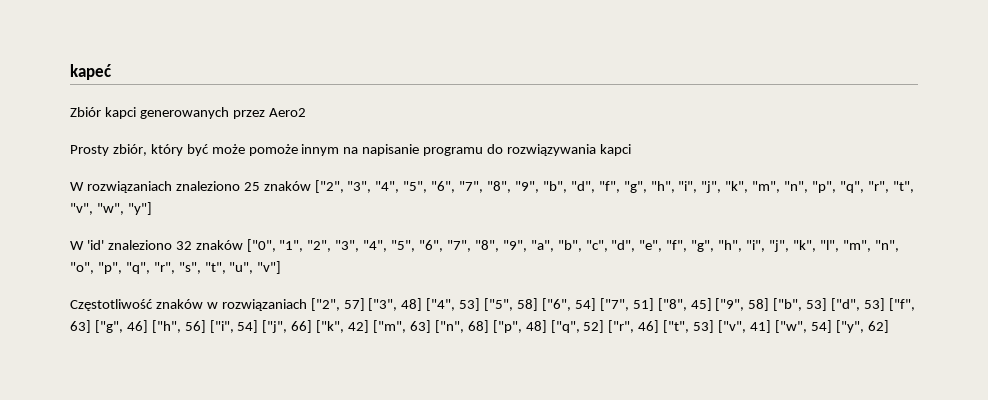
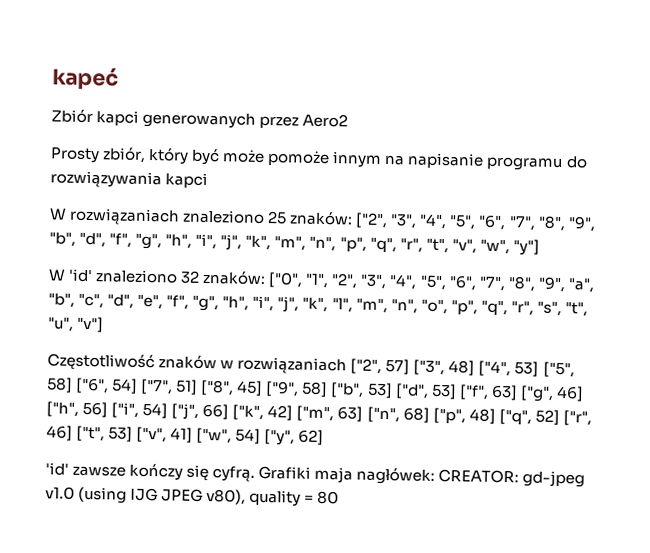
- W rozwiązaniach znaleziono 25 znaków ["2", "3", "4", "5", "6", "7", "8", "9", "b", "d", "f", "g", "h", "i", "j", "k", "m", "n", "p", "q", "r", "t", "v", "w", "y"]
+ W rozwiązaniach znaleziono 25 znaków: ["2", "3", "4", "5", "6", "7", "8", "9", "b", "d", "f", "g", "h", "i", "j", "k", "m", "n", "p", "q", "r", "t", "v", "w", "y"]
- W 'id' znaleziono 32 znaków ["0", "1", "2", "3", "4", "5", "6", "7", "8", "9", "a", "b", "c", "d", "e", "f", "g", "h", "i", "j", "k", "l", "m", "n", "o", "p", "q", "r", "s", "t", "u", "v"]
+ W 'id' znaleziono 32 znaków: ["0", "1", "2", "3", "4", "5", "6", "7", "8", "9", "a", "b", "c", "d", "e", "f", "g", "h", "i", "j", "k", "l", "m", "n", "o", "p", "q", "r", "s", "t", "u", "v"]
+ 'id' zawsze kończy się cyfrą. Grafiki maja nagłówek: CREATOR: gd-jpeg v1.0 (using IJG JPEG v80), quality = 80

